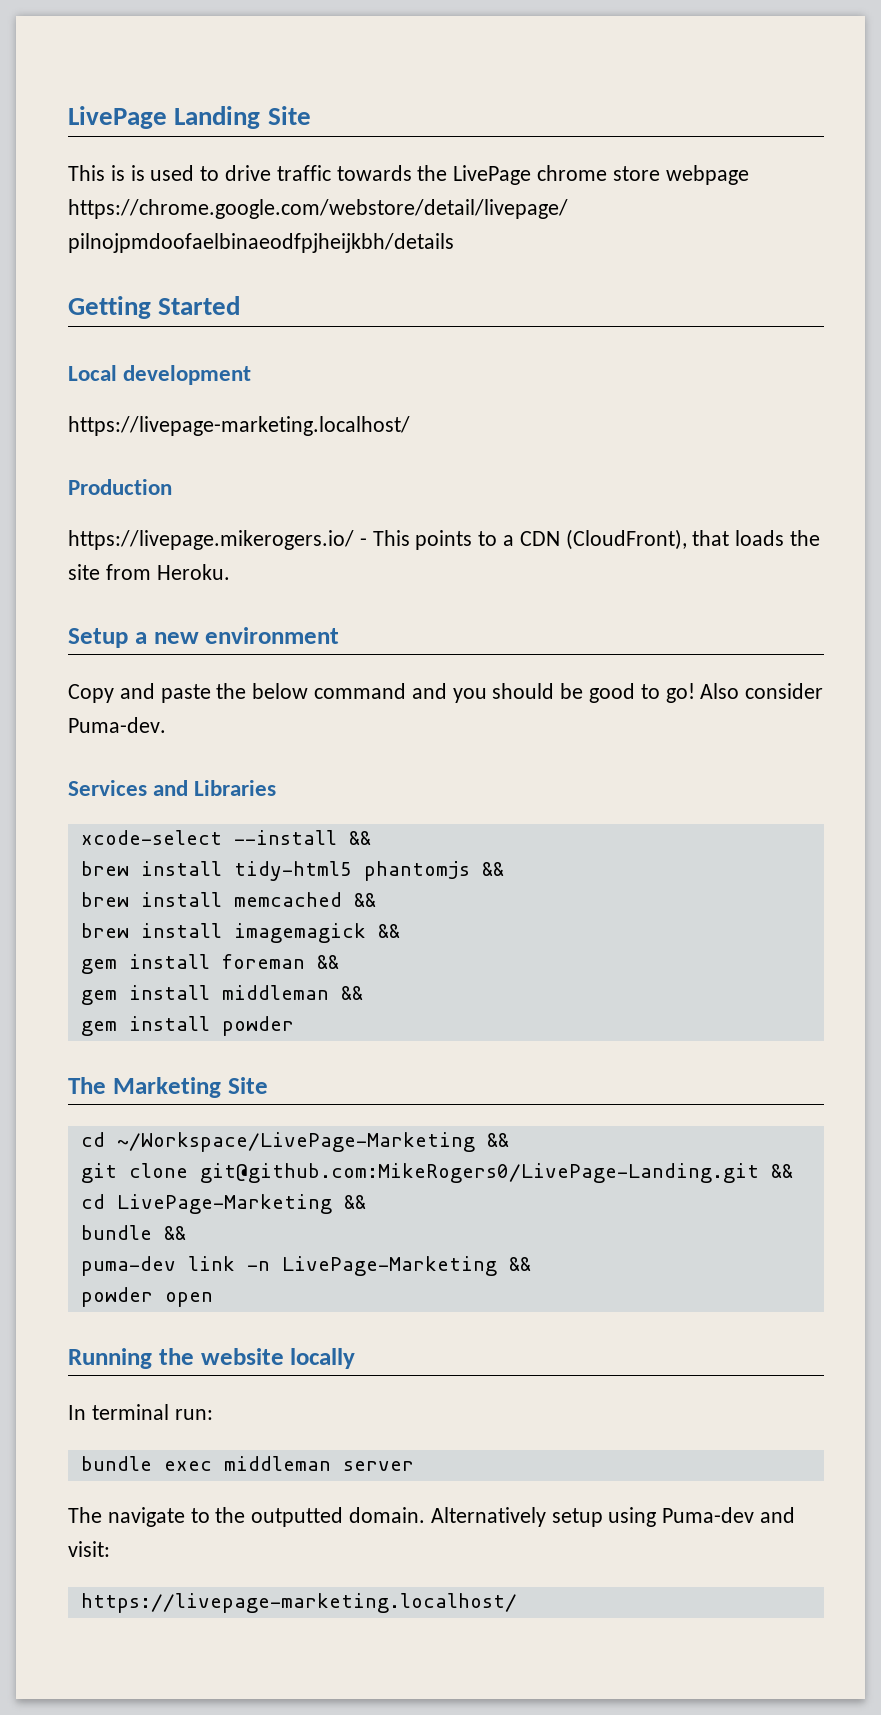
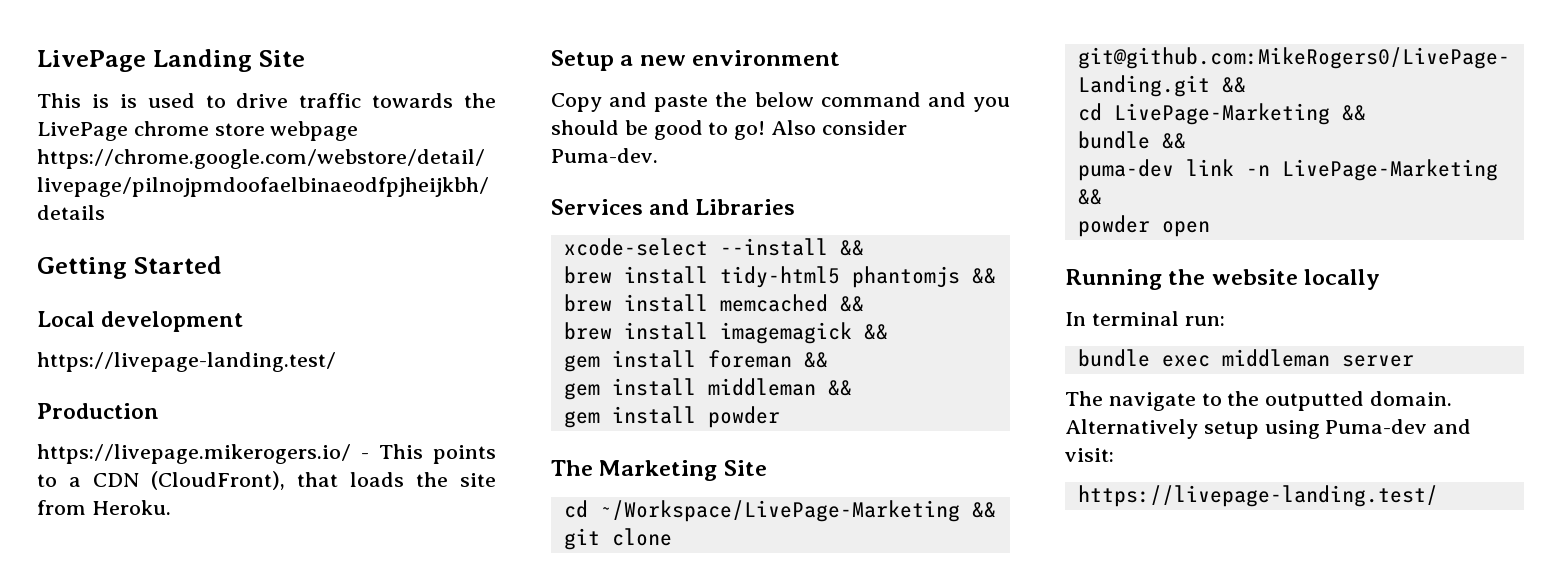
  Local development
- https://livepage-marketing.localhost/
+ https://livepage-landing.test/
  Alternatively setup using Puma-dev and visit:
- https://livepage-marketing.localhost/
+ https://livepage-landing.test/

